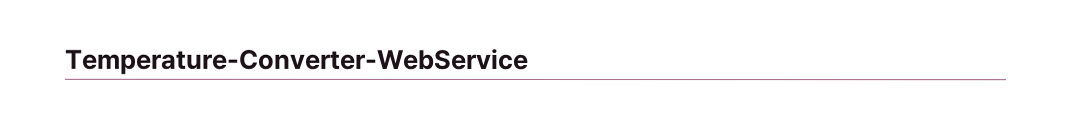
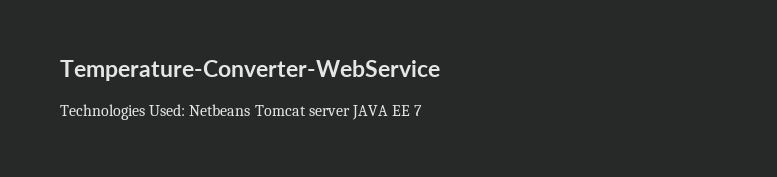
+ Technologies Used: Netbeans Tomcat server JAVA EE 7

